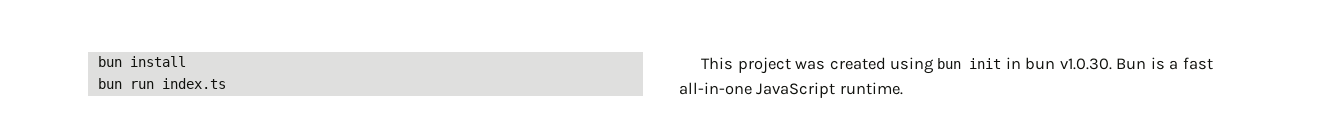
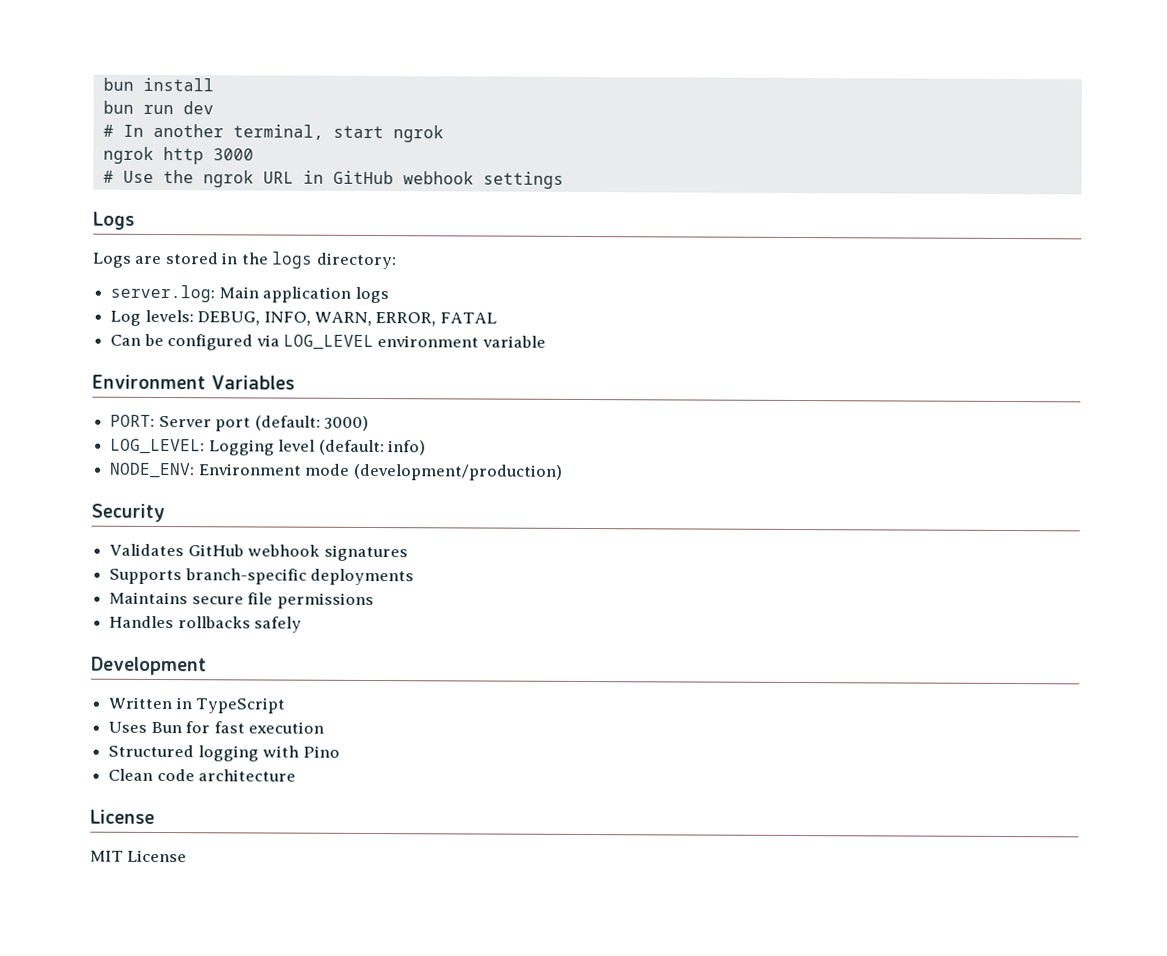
- bun run index.ts
- This project was created using bun init in bun v1.0.30. Bun is a fast all-in-one JavaScript runtime.
+ bun run dev
+ # In another terminal, start ngrok
+ ngrok http 3000
+ # Use the ngrok URL in GitHub webhook settings
+ Logs
+ Logs are stored in the logs directory:
+ server.log: Main application logs
+ Log levels: DEBUG, INFO, WARN, ERROR, FATAL
+ Can be configured via LOG_LEVEL environment variable
+ Environment Variables
+ PORT: Server port (default: 3000)
+ LOG_LEVEL: Logging level (default: info)
+ NODE_ENV: Environment mode (development/production)
+ Security
+ Validates GitHub webhook signatures
+ Supports branch-specific deployments
+ Maintains secure file permissions
+ Handles rollbacks safely
+ Development
+ Written in TypeScript
+ Uses Bun for fast execution
+ Structured logging with Pino
+ Clean code architecture
+ License
+ MIT License

